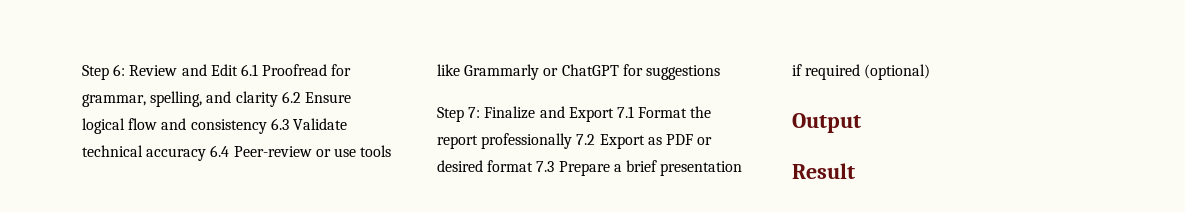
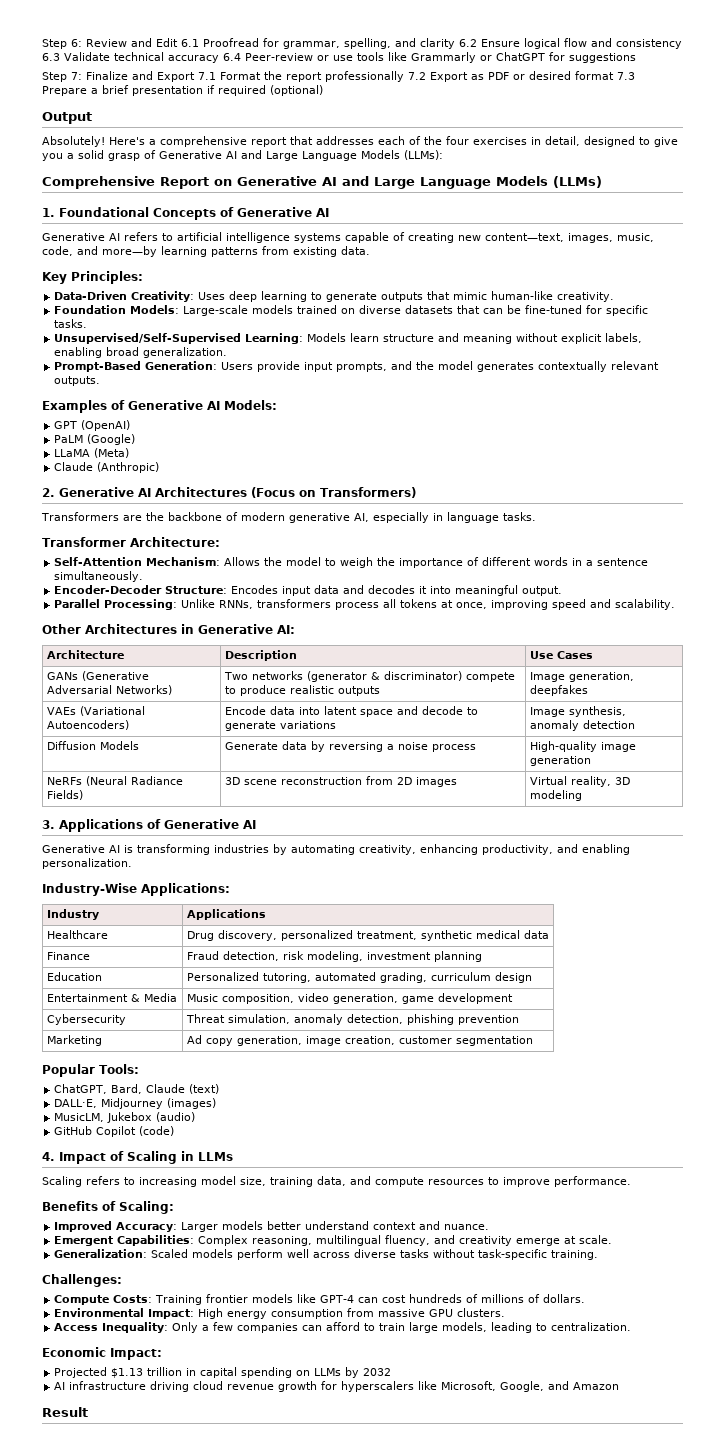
+ Absolutely! Here's a comprehensive report that addresses each of the four exercises in detail, designed to give you a solid grasp of Generative AI and Large Language Models (LLMs):
+ Comprehensive Report on Generative AI and Large Language Models (LLMs)
+ 1. Foundational Concepts of Generative AI
+ Generative AI refers to artificial intelligence systems capable of creating new content—text, images, music, code, and more—by learning patterns from existing data.
+ Key Principles:
+ Data-Driven Creativity: Uses deep learning to generate outputs that mimic human-like creativity.
+ Foundation Models: Large-scale models trained on diverse datasets that can be fine-tuned for specific tasks.
+ Unsupervised/Self-Supervised Learning: Models learn structure and meaning without explicit labels, enabling broad generalization.
+ Prompt-Based Generation: Users provide input prompts, and the model generates contextually relevant outputs.
+ Examples of Generative AI Models:
+ GPT (OpenAI)
+ PaLM (Google)
+ LLaMA (Meta)
+ Claude (Anthropic)
+ 2. Generative AI Architectures (Focus on Transformers)
+ Transformers are the backbone of modern generative AI, especially in language tasks.
+ Transformer Architecture:
+ Self-Attention Mechanism: Allows the model to weigh the importance of different words in a sentence simultaneously.
+ Encoder-Decoder Structure: Encodes input data and decodes it into meaningful output.
+ Parallel Processing: Unlike RNNs, transformers process all tokens at once, improving speed and scalability.
+ Other Architectures in Generative AI:
+ Architecture | Description | Use Cases
+ GANs (Generative Adversarial Networks) | Two networks (generator & discriminator) compete to produce realistic outputs | Image generation, deepfakes
+ VAEs (Variational Autoencoders) | Encode data into latent space and decode to generate variations | Image synthesis, anomaly detection
+ Diffusion Models | Generate data by reversing a noise process | High-quality image generation
+ NeRFs (Neural Radiance Fields) | 3D scene reconstruction from 2D images | Virtual reality, 3D modeling
+ 3. Applications of Generative AI
+ Generative AI is transforming industries by automating creativity, enhancing productivity, and enabling personalization.
+ Industry-Wise Applications:
+ Industry | Applications
+ Healthcare | Drug discovery, personalized treatment, synthetic medical data
+ Finance | Fraud detection, risk modeling, investment planning
+ Education | Personalized tutoring, automated grading, curriculum design
+ Entertainment & Media | Music composition, video generation, game development
+ Cybersecurity | Threat simulation, anomaly detection, phishing prevention
+ Marketing | Ad copy generation, image creation, customer segmentation
+ Popular Tools:
+ ChatGPT, Bard, Claude (text)
+ DALL·E, Midjourney (images)
+ MusicLM, Jukebox (audio)
+ GitHub Copilot (code)
+ 4. Impact of Scaling in LLMs
+ Scaling refers to increasing model size, training data, and compute resources to improve performance.
+ Benefits of Scaling:
+ Improved Accuracy: Larger models better understand context and nuance.
+ Emergent Capabilities: Complex reasoning, multilingual fluency, and creativity emerge at scale.
+ Generalization: Scaled models perform well across diverse tasks without task-specific training.
+ Challenges:
+ Compute Costs: Training frontier models like GPT-4 can cost hundreds of millions of dollars.
+ Environmental Impact: High energy consumption from massive GPU clusters.
+ Access Inequality: Only a few companies can afford to train large models, leading to centralization.
+ Economic Impact:
+ Projected $1.13 trillion in capital spending on LLMs by 2032
+ AI infrastructure driving cloud revenue growth for hyperscalers like Microsoft, Google, and Amazon

